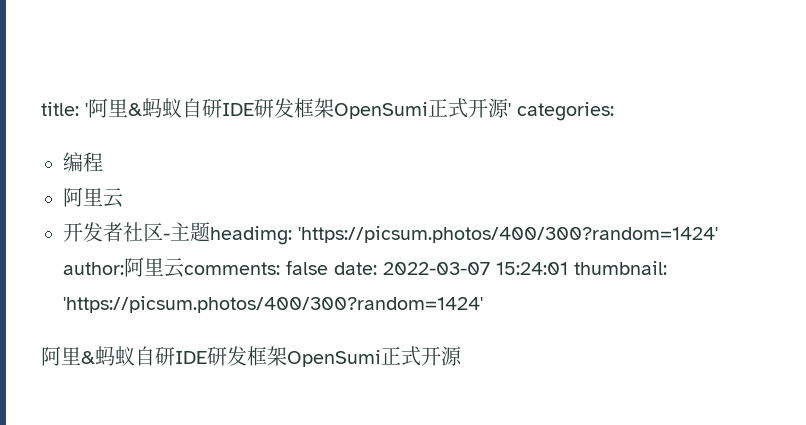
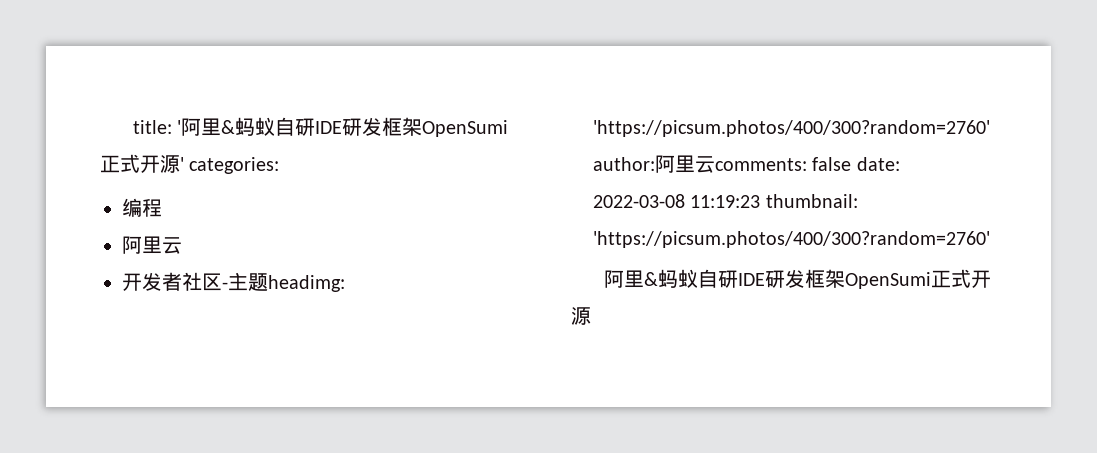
- 开发者社区-主题headimg: 'https://picsum.photos/400/300?random=1424' author:阿里云comments: false date: 2022-03-07 15:24:01 thumbnail: 'https://picsum.photos/400/300?random=1424'
+ 开发者社区-主题headimg: 'https://picsum.photos/400/300?random=2760' author:阿里云comments: false date: 2022-03-08 11:19:23 thumbnail: 'https://picsum.photos/400/300?random=2760'

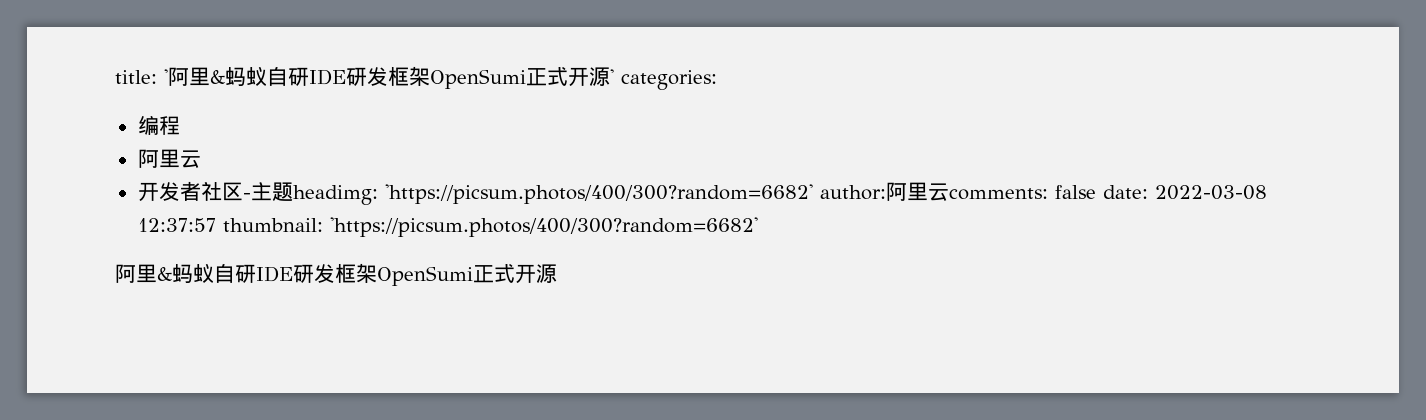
- 开发者社区-主题headimg: 'https://picsum.photos/400/300?random=2760' author:阿里云comments: false date: 2022-03-08 11:19:23 thumbnail: 'https://picsum.photos/400/300?random=2760'
+ 开发者社区-主题headimg: 'https://picsum.photos/400/300?random=6682' author:阿里云comments: false date: 2022-03-08 12:37:57 thumbnail: 'https://picsum.photos/400/300?random=6682'

